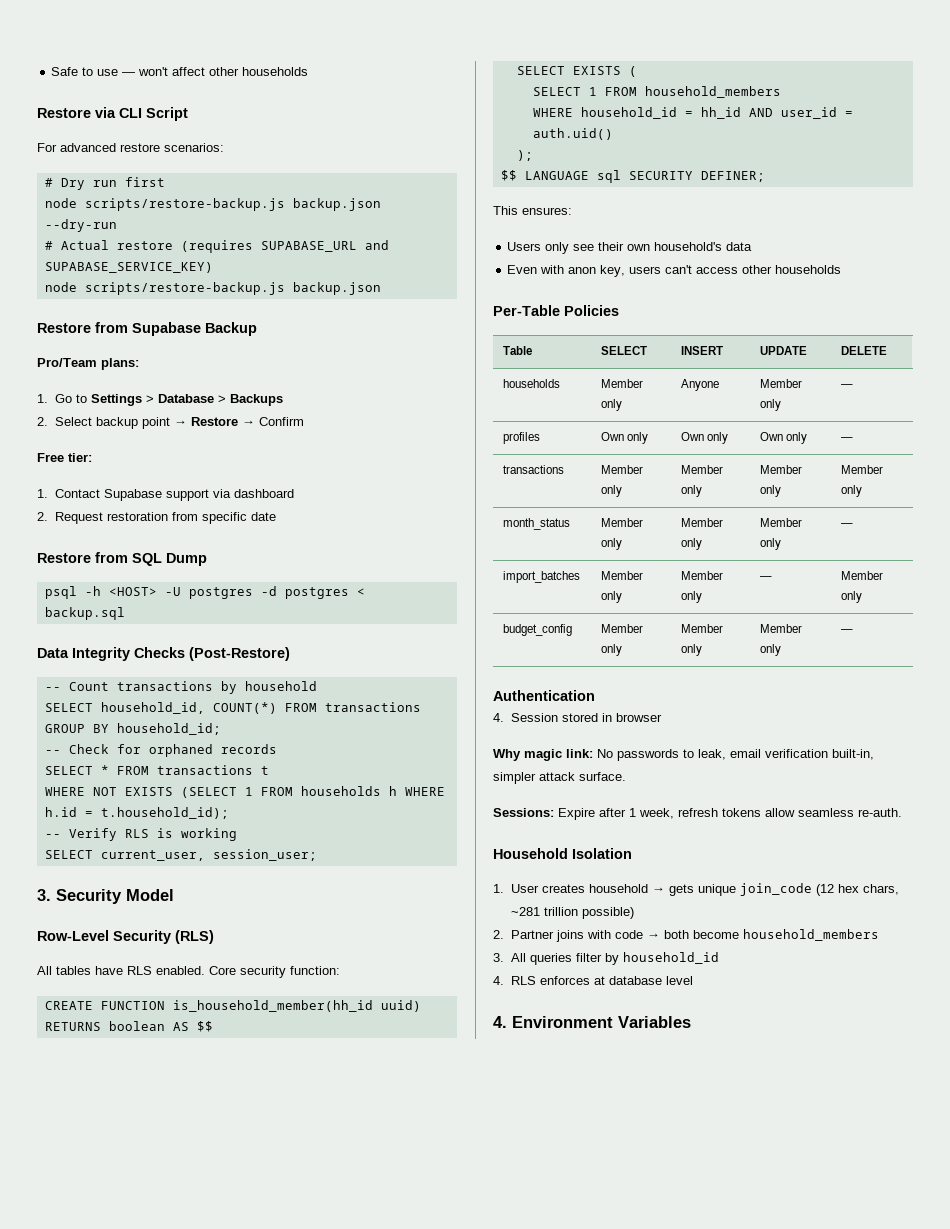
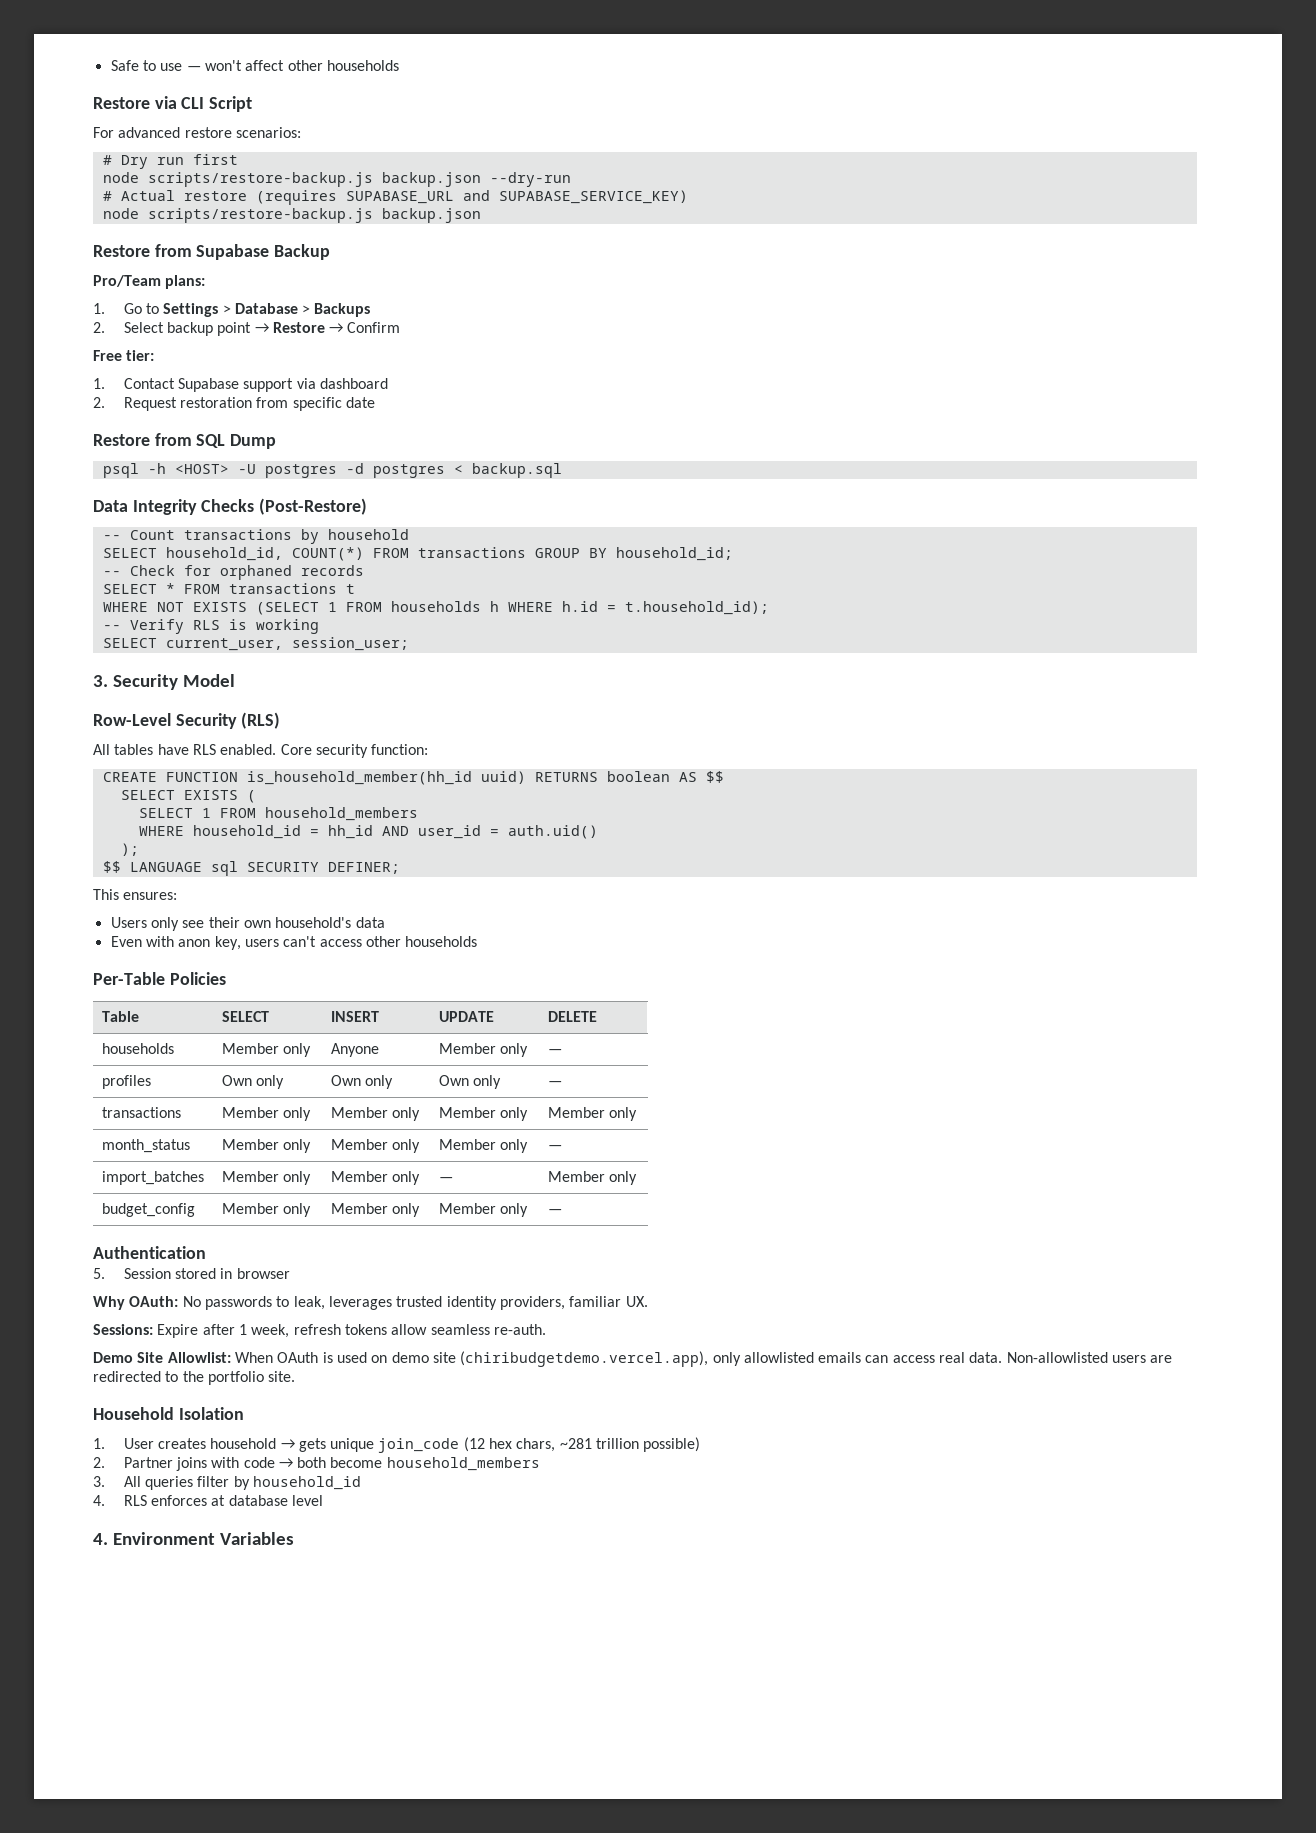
- 4. Session stored in browser
+ 5. Session stored in browser
- Why magic link: No passwords to leak, email verification built-in, simpler attack surface.
+ Why OAuth: No passwords to leak, leverages trusted identity providers, familiar UX.
+ Demo Site Allowlist: When OAuth is used on demo site (chiribudgetdemo.vercel.app), only allowlisted emails can access real data. Non-allowlisted users are redirected to the portfolio site.

